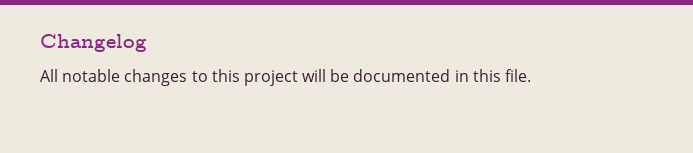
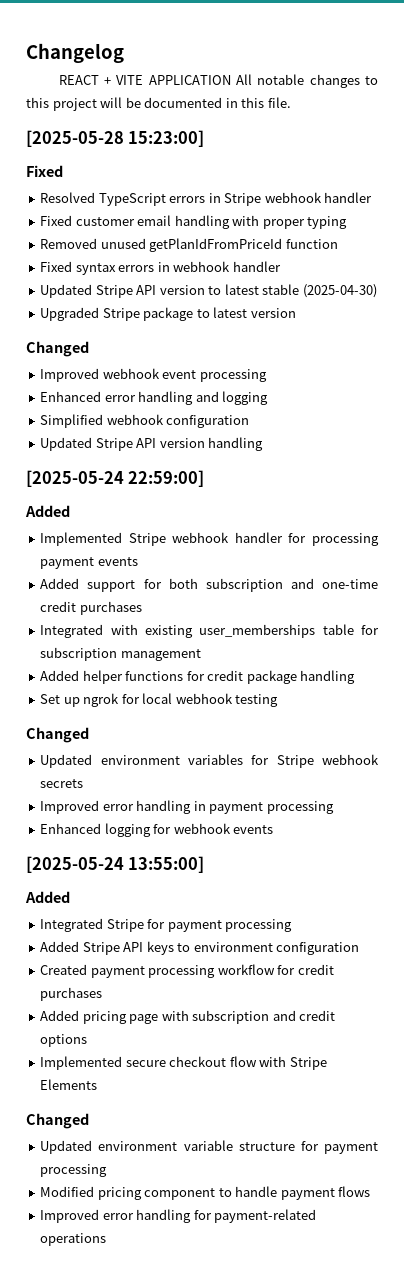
- All notable changes to this project will be documented in this file.
+ REACT + VITE APPLICATION All notable changes to this project will be documented in this file.
+ [2025-05-28 15:23:00]
+ Fixed
+ Resolved TypeScript errors in Stripe webhook handler
+ Fixed customer email handling with proper typing
+ Removed unused getPlanIdFromPriceId function
+ Fixed syntax errors in webhook handler
+ Updated Stripe API version to latest stable (2025-04-30)
+ Upgraded Stripe package to latest version
+ Changed
+ Improved webhook event processing
+ Enhanced error handling and logging
+ Simplified webhook configuration
+ Updated Stripe API version handling
+ [2025-05-24 22:59:00]
+ Added
+ Implemented Stripe webhook handler for processing payment events
+ Added support for both subscription and one-time credit purchases
+ Integrated with existing user_memberships table for subscription management
+ Added helper functions for credit package handling
+ Set up ngrok for local webhook testing
+ Changed
+ Updated environment variables for Stripe webhook secrets
+ Improved error handling in payment processing
+ Enhanced logging for webhook events
+ [2025-05-24 13:55:00]
+ Added
+ Integrated Stripe for payment processing
+ Added Stripe API keys to environment configuration
+ Created payment processing workflow for credit purchases
+ Added pricing page with subscription and credit options
+ Implemented secure checkout flow with Stripe Elements
+ Changed
+ Updated environment variable structure for payment processing
+ Modified pricing component to handle payment flows
+ Improved error handling for payment-related operations

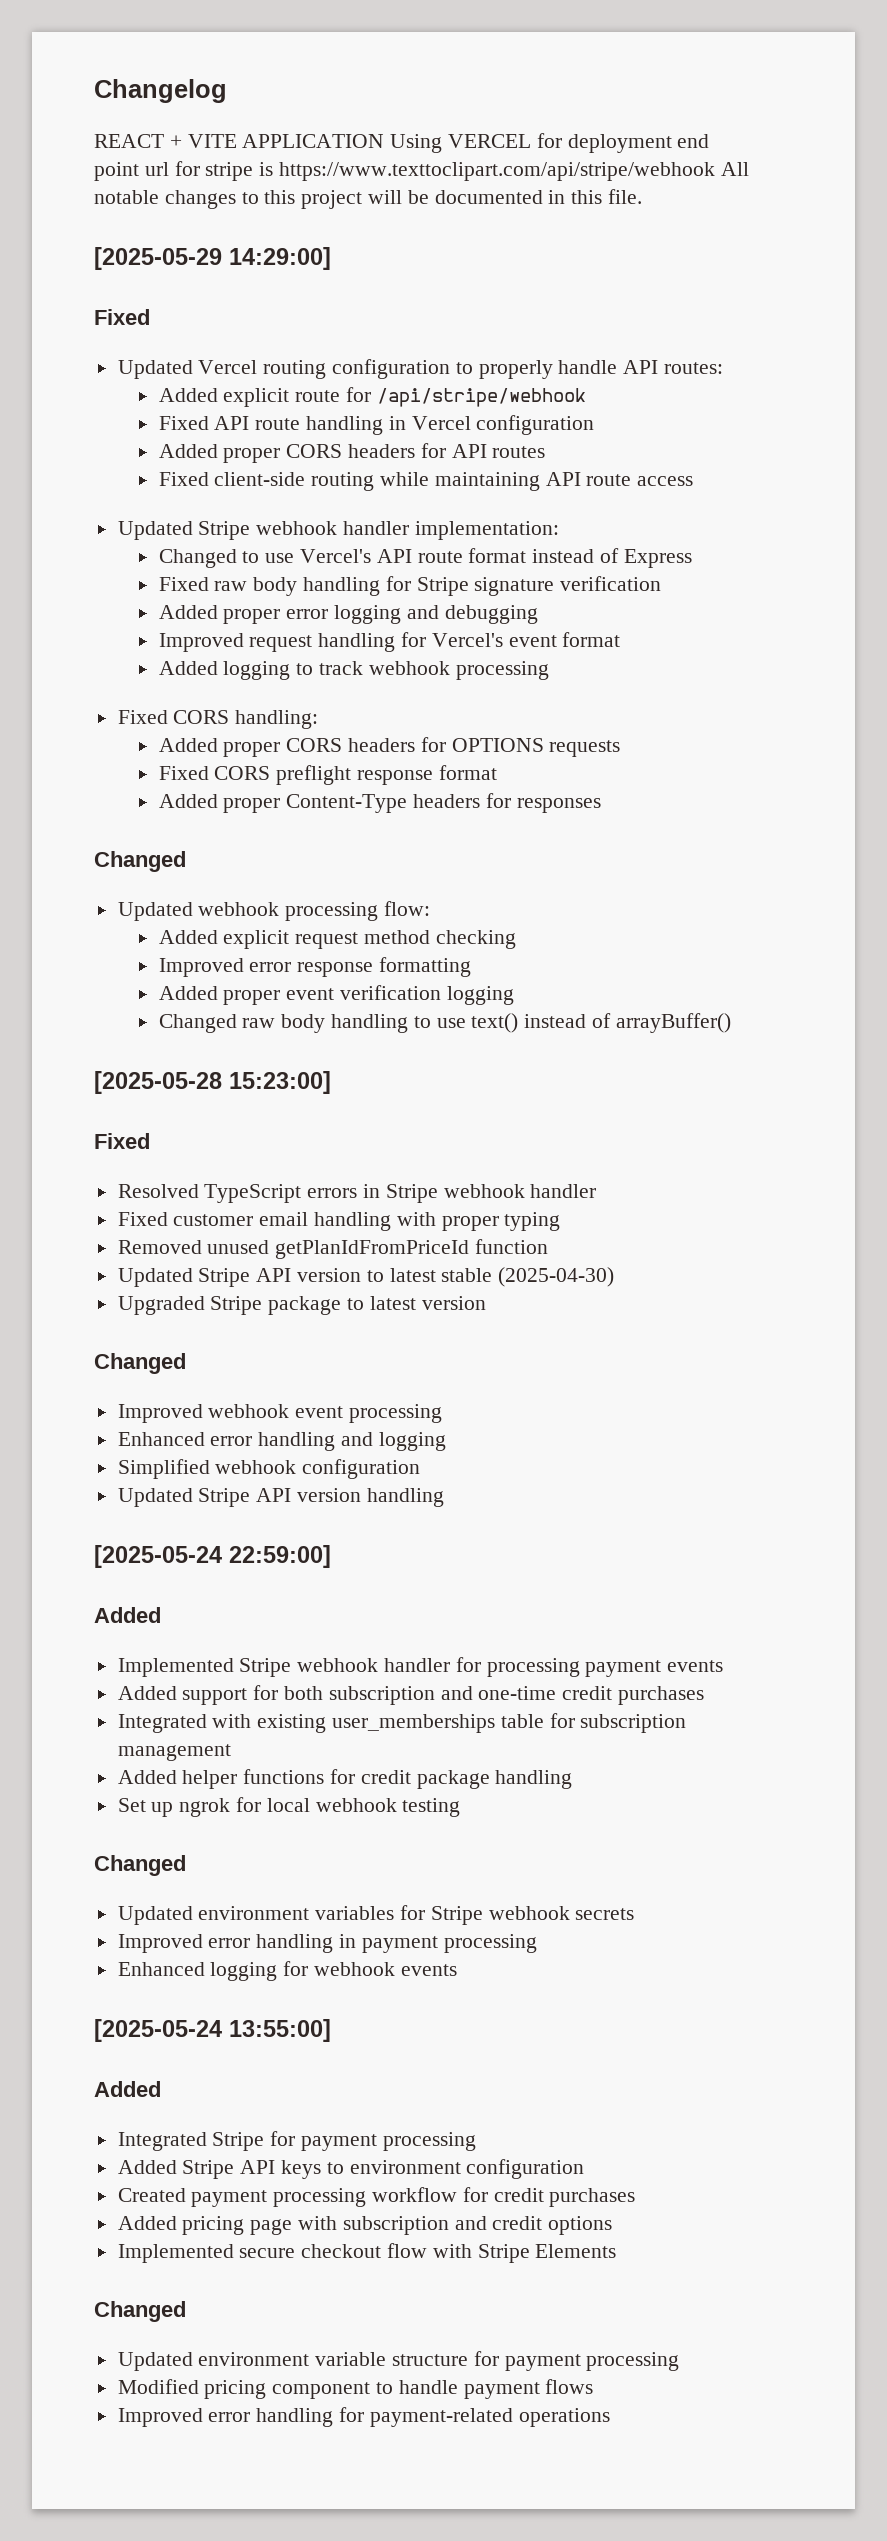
- REACT + VITE APPLICATION All notable changes to this project will be documented in this file.
+ REACT + VITE APPLICATION Using VERCEL for deployment end point url for stripe is https://www.texttoclipart.com/api/stripe/webhook All notable changes to this project will be documented in this file.
+ [2025-05-29 14:29:00]
+ Fixed
+ Updated Vercel routing configuration to properly handle API routes:
+ Added explicit route for /api/stripe/webhook
+ Fixed API route handling in Vercel configuration
+ Added proper CORS headers for API routes
+ Fixed client-side routing while maintaining API route access
+ Updated Stripe webhook handler implementation:
+ Changed to use Vercel's API route format instead of Express
+ Fixed raw body handling for Stripe signature verification
+ Added proper error logging and debugging
+ Improved request handling for Vercel's event format
+ Added logging to track webhook processing
+ Fixed CORS handling:
+ Added proper CORS headers for OPTIONS requests
+ Fixed CORS preflight response format
+ Added proper Content-Type headers for responses
+ Changed
+ Updated webhook processing flow:
+ Added explicit request method checking
+ Improved error response formatting
+ Added proper event verification logging
+ Changed raw body handling to use text() instead of arrayBuffer()
- Fixed syntax errors in webhook handler

